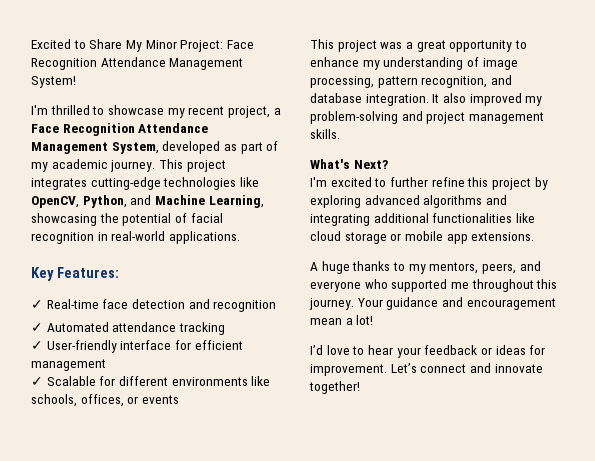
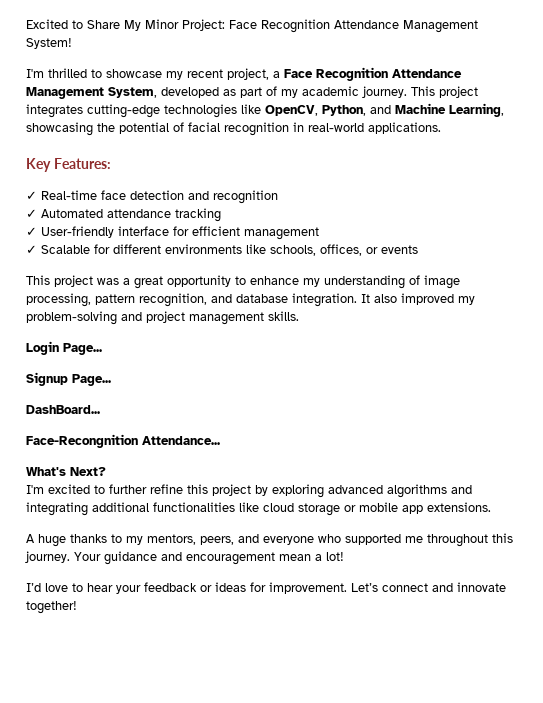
+ Login Page...
+ Signup Page...
+ DashBoard...
+ Face-Recongnition Attendance...

